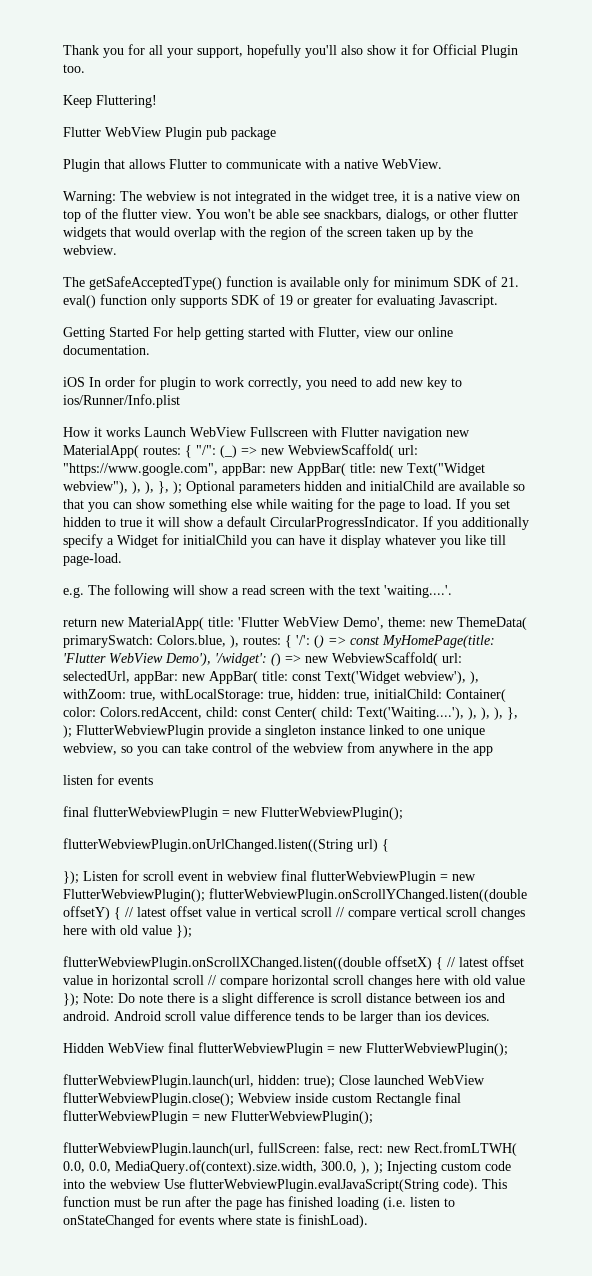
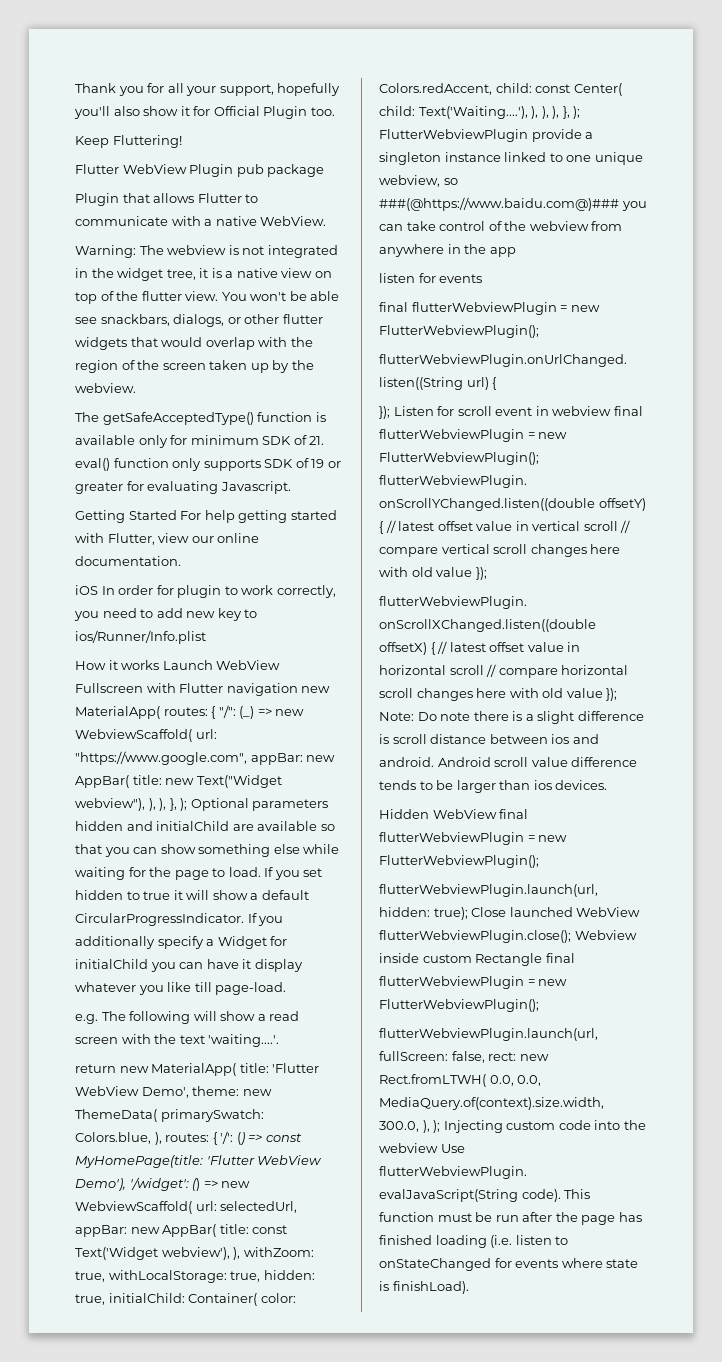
- FlutterWebviewPlugin provide a singleton instance linked to one unique webview, so you can take control of the webview from anywhere in the app
+ FlutterWebviewPlugin provide a singleton instance linked to one unique webview, so ###(@https://www.baidu.com@)### you can take control of the webview from anywhere in the app

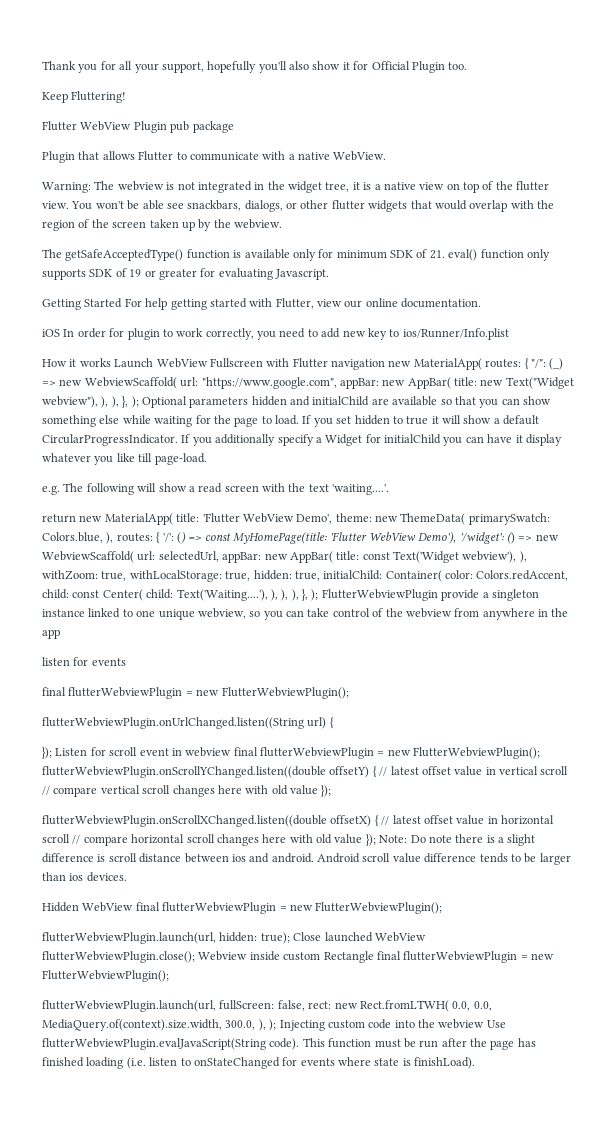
- FlutterWebviewPlugin provide a singleton instance linked to one unique webview, so ###(@https://www.baidu.com@)### you can take control of the webview from anywhere in the app
+ FlutterWebviewPlugin provide a singleton instance linked to one unique webview, so you can take control of the webview from anywhere in the app

